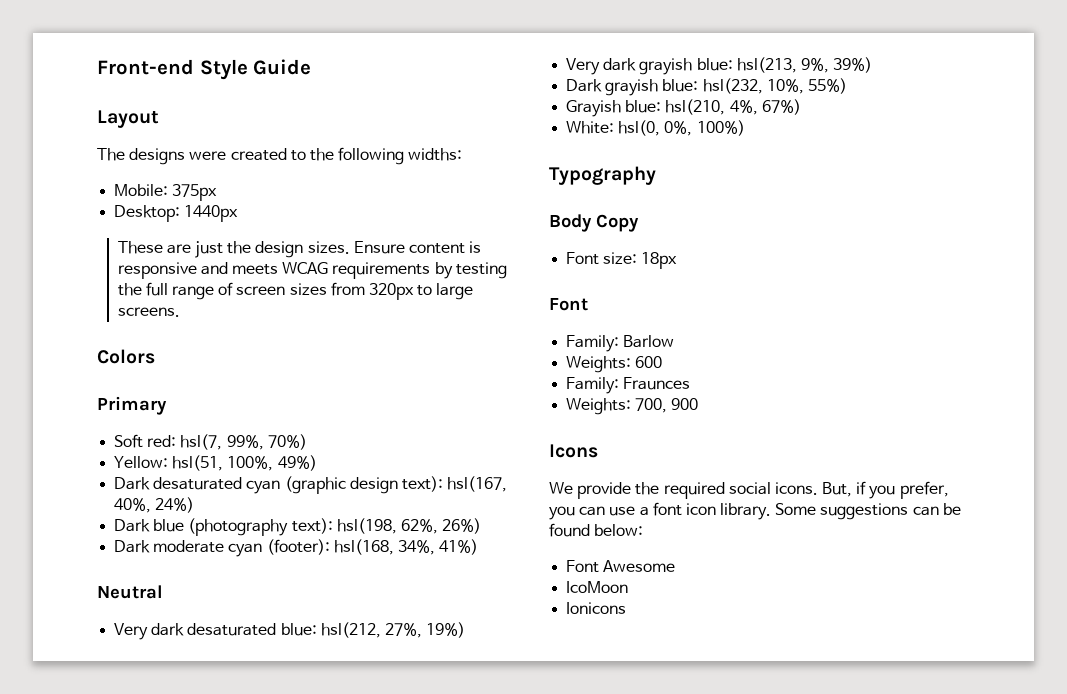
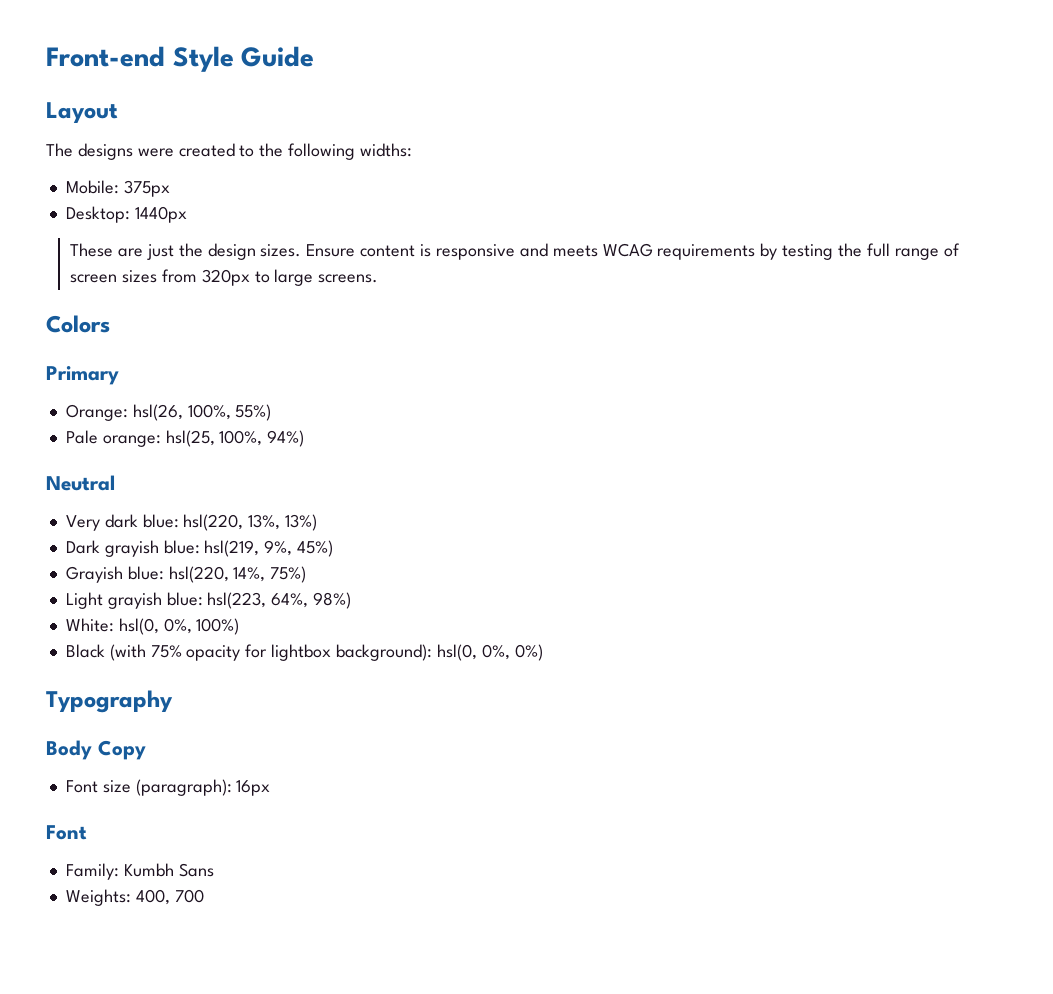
- Soft red: hsl(7, 99%, 70%)
- Yellow: hsl(51, 100%, 49%)
- Dark desaturated cyan (graphic design text): hsl(167, 40%, 24%)
- Dark blue (photography text): hsl(198, 62%, 26%)
- Dark moderate cyan (footer): hsl(168, 34%, 41%)
+ Orange: hsl(26, 100%, 55%)
+ Pale orange: hsl(25, 100%, 94%)
  Neutral
- Very dark desaturated blue: hsl(212, 27%, 19%)
- Very dark grayish blue: hsl(213, 9%, 39%)
+ Very dark blue: hsl(220, 13%, 13%)
- Dark grayish blue: hsl(232, 10%, 55%)
+ Dark grayish blue: hsl(219, 9%, 45%)
- Grayish blue: hsl(210, 4%, 67%)
+ Grayish blue: hsl(220, 14%, 75%)
+ Light grayish blue: hsl(223, 64%, 98%)
  White: hsl(0, 0%, 100%)
+ Black (with 75% opacity for lightbox background): hsl(0, 0%, 0%)
- Font size: 18px
+ Font size (paragraph): 16px
- Family: Barlow
- Weights: 600
- Family: Fraunces
- Weights: 700, 900
- Icons
- We provide the required social icons. But, if you prefer, you can use a font icon library. Some suggestions can be found below:
- Font Awesome
- IcoMoon
- Ionicons
+ Family: Kumbh Sans
+ Weights: 400, 700

